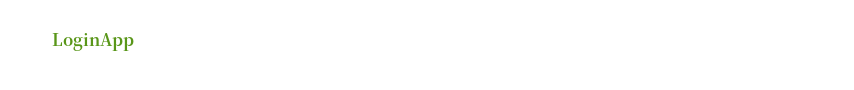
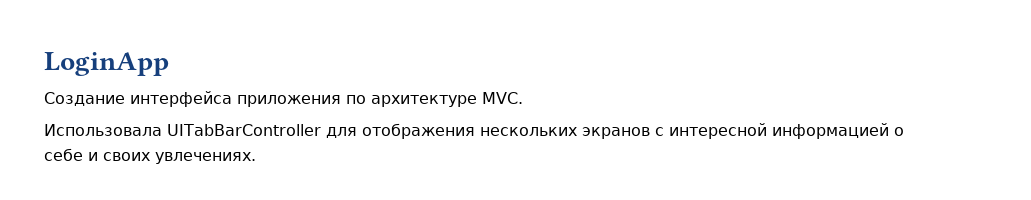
+ Создание интерфейса приложения по архитектуре MVC.
+ Использовала UITabBarController для отображения нескольких экранов с интересной информацией о себе и своих увлечениях.

